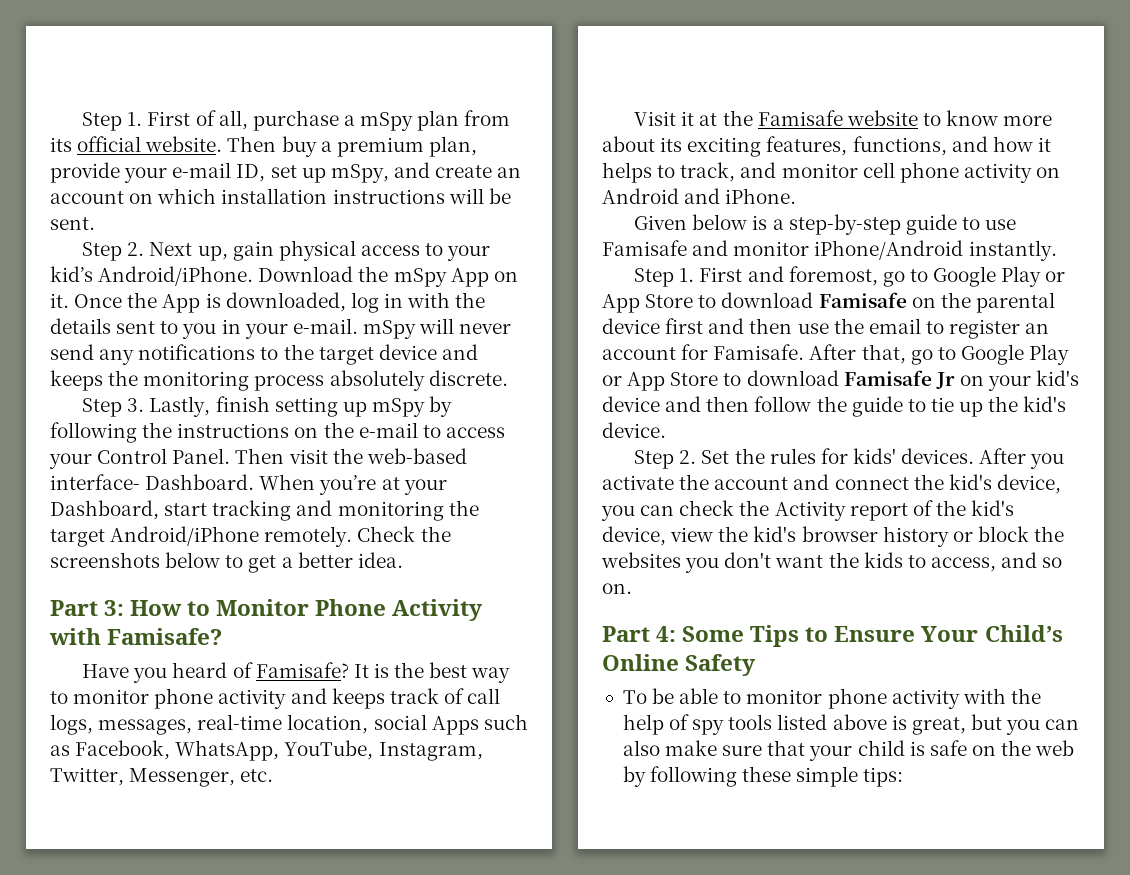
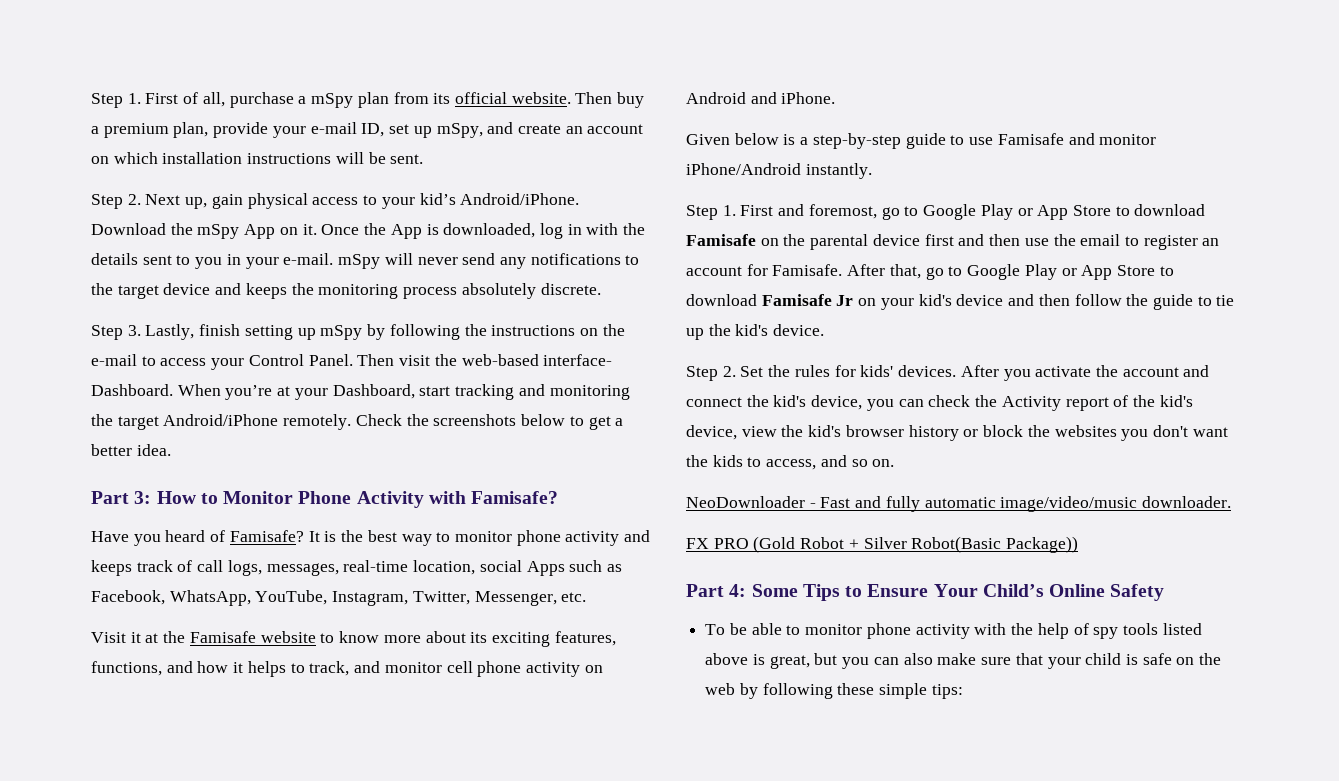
+ NeoDownloader - Fast and fully automatic image/video/music downloader.
+ FX PRO (Gold Robot + Silver Robot(Basic Package))

